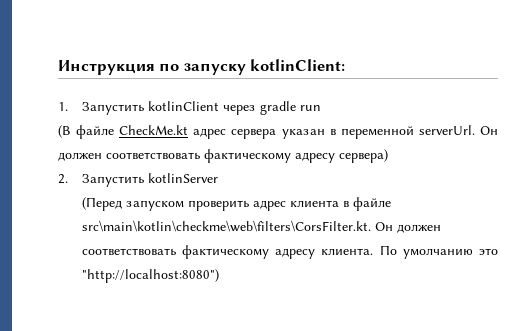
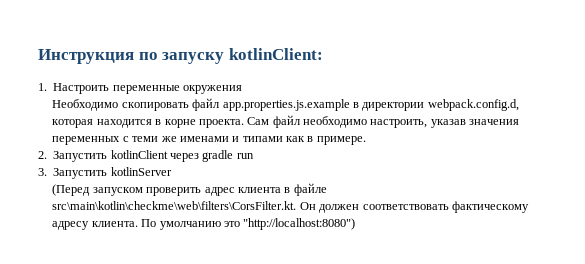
- 1. Запустить kotlinClient через gradle run
+ 1. Настроить переменные окружения
+ Необходимо скопировать файл app.properties.js.example в директории webpack.config.d, которая находится в корне проекта. Cам файл необходимо настроить, указав значения переменных с теми же именами и типами как в примере.
+ 2. Запустить kotlinClient через gradle run
- (В файле CheckMe.kt адрес сервера указан в переменной serverUrl. Он должен соответствовать фактическому адресу сервера)
- 2. Запустить kotlinServer
+ 3. Запустить kotlinServer

